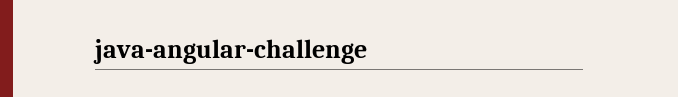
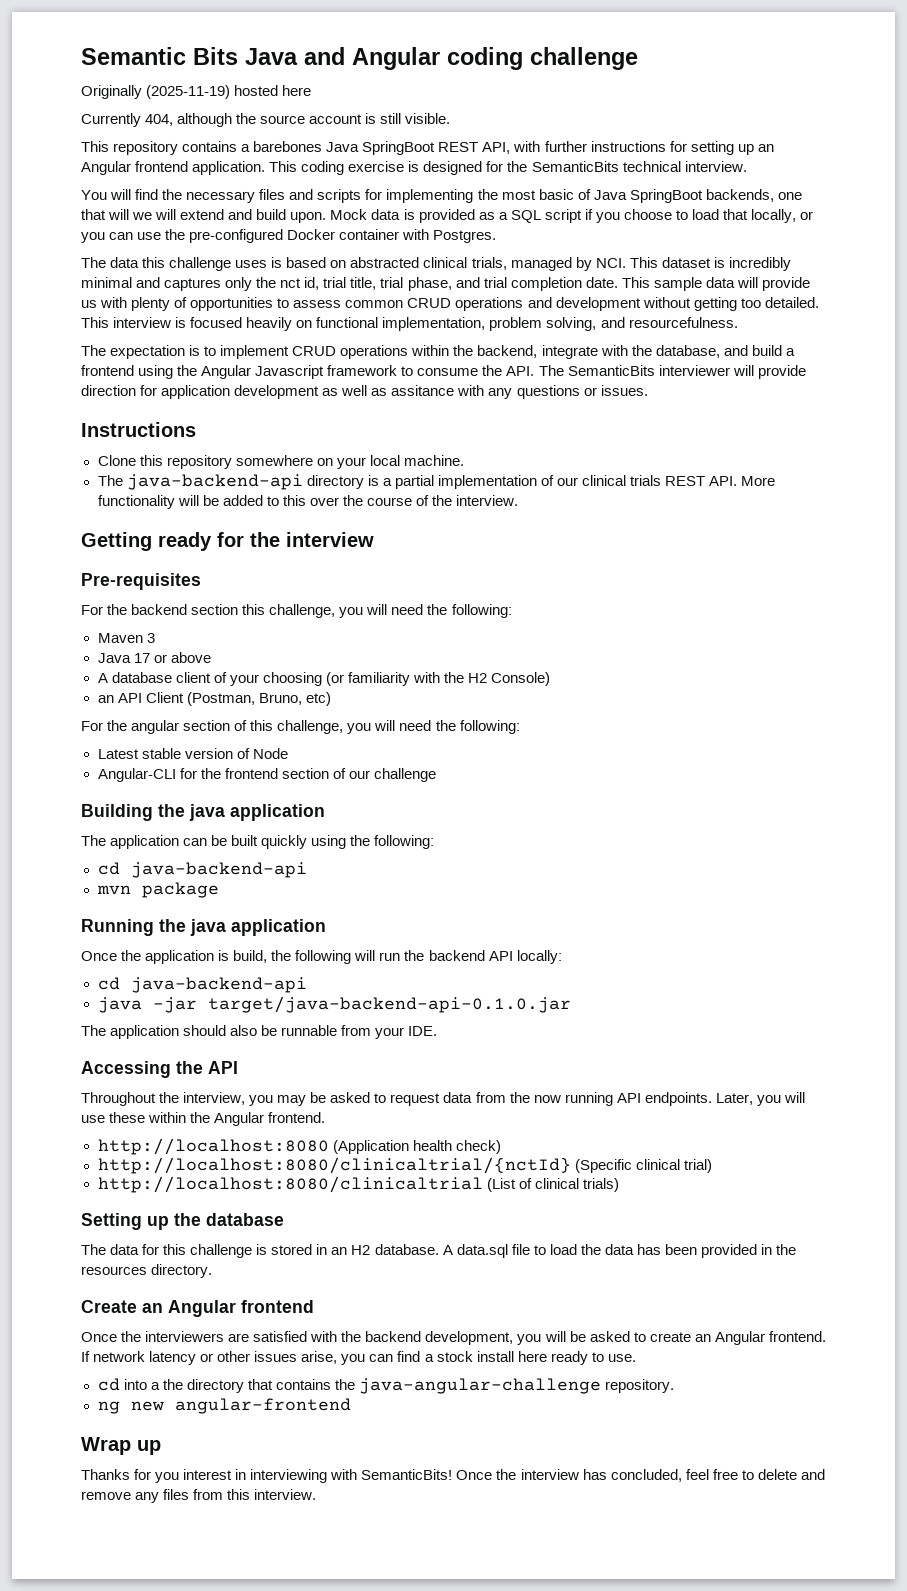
- java-angular-challenge
+ Semantic Bits Java and Angular coding challenge
+ Originally (2025-11-19) hosted here
+ Currently 404, although the source account is still visible.
+ This repository contains a barebones Java SpringBoot REST API, with further instructions for setting up an Angular frontend application. This coding exercise is designed for the SemanticBits technical interview.
+ You will find the necessary files and scripts for implementing the most basic of Java SpringBoot backends, one that will we will extend and build upon. Mock data is provided as a SQL script if you choose to load that locally, or you can use the pre-configured Docker container with Postgres.
+ The data this challenge uses is based on abstracted clinical trials, managed by NCI. This dataset is incredibly minimal and captures only the nct id, trial title, trial phase, and trial completion date. This sample data will provide us with plenty of opportunities to assess common CRUD operations and development without getting too detailed. This interview is focused heavily on functional implementation, problem solving, and resourcefulness.
+ The expectation is to implement CRUD operations within the backend, integrate with the database, and build a frontend using the Angular Javascript framework to consume the API. The SemanticBits interviewer will provide direction for application development as well as assitance with any questions or issues.
+ Instructions
+ Clone this repository somewhere on your local machine.
+ The java-backend-api directory is a partial implementation of our clinical trials REST API. More functionality will be added to this over the course of the interview.
+ Getting ready for the interview
+ Pre-requisites
+ For the backend section this challenge, you will need the following:
+ Maven 3
+ Java 17 or above
+ A database client of your choosing (or familiarity with the H2 Console)
+ an API Client (Postman, Bruno, etc)
+ For the angular section of this challenge, you will need the following:
+ Latest stable version of Node
+ Angular-CLI for the frontend section of our challenge
+ Building the java application
+ The application can be built quickly using the following:
+ cd java-backend-api
+ mvn package
+ Running the java application
+ Once the application is build, the following will run the backend API locally:
+ cd java-backend-api
+ java -jar target/java-backend-api-0.1.0.jar
+ The application should also be runnable from your IDE.
+ Accessing the API
+ Throughout the interview, you may be asked to request data from the now running API endpoints. Later, you will use these within the Angular frontend.
+ http://localhost:8080 (Application health check)
+ http://localhost:8080/clinicaltrial/{nctId} (Specific clinical trial)
+ http://localhost:8080/clinicaltrial (List of clinical trials)
+ Setting up the database
+ The data for this challenge is stored in an H2 database. A data.sql file to load the data has been provided in the resources directory.
+ Create an Angular frontend
+ Once the interviewers are satisfied with the backend development, you will be asked to create an Angular frontend. If network latency or other issues arise, you can find a stock install here ready to use.
+ cd into a the directory that contains the java-angular-challenge repository.
+ ng new angular-frontend
+ Wrap up
+ Thanks for you interest in interviewing with SemanticBits! Once the interview has concluded, feel free to delete and remove any files from this interview.

